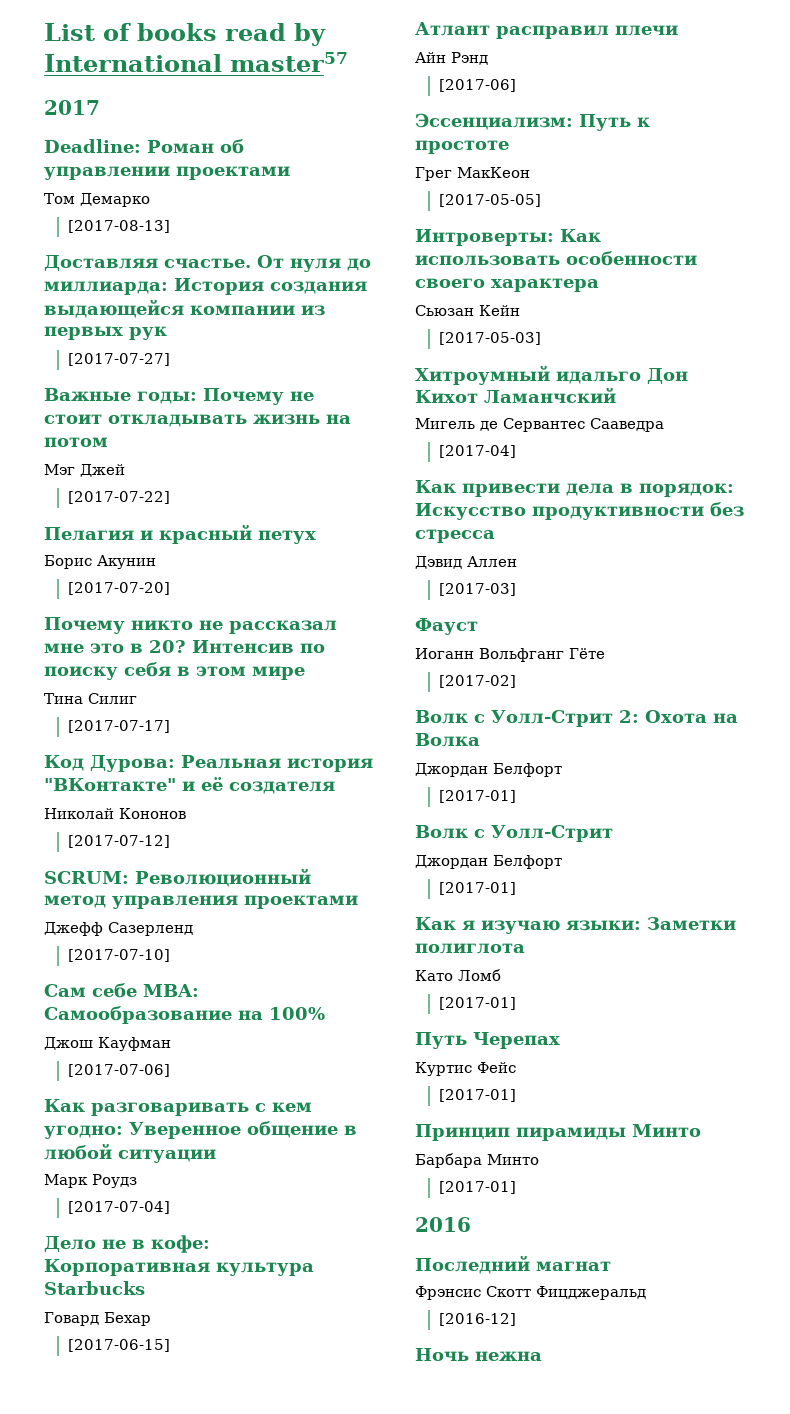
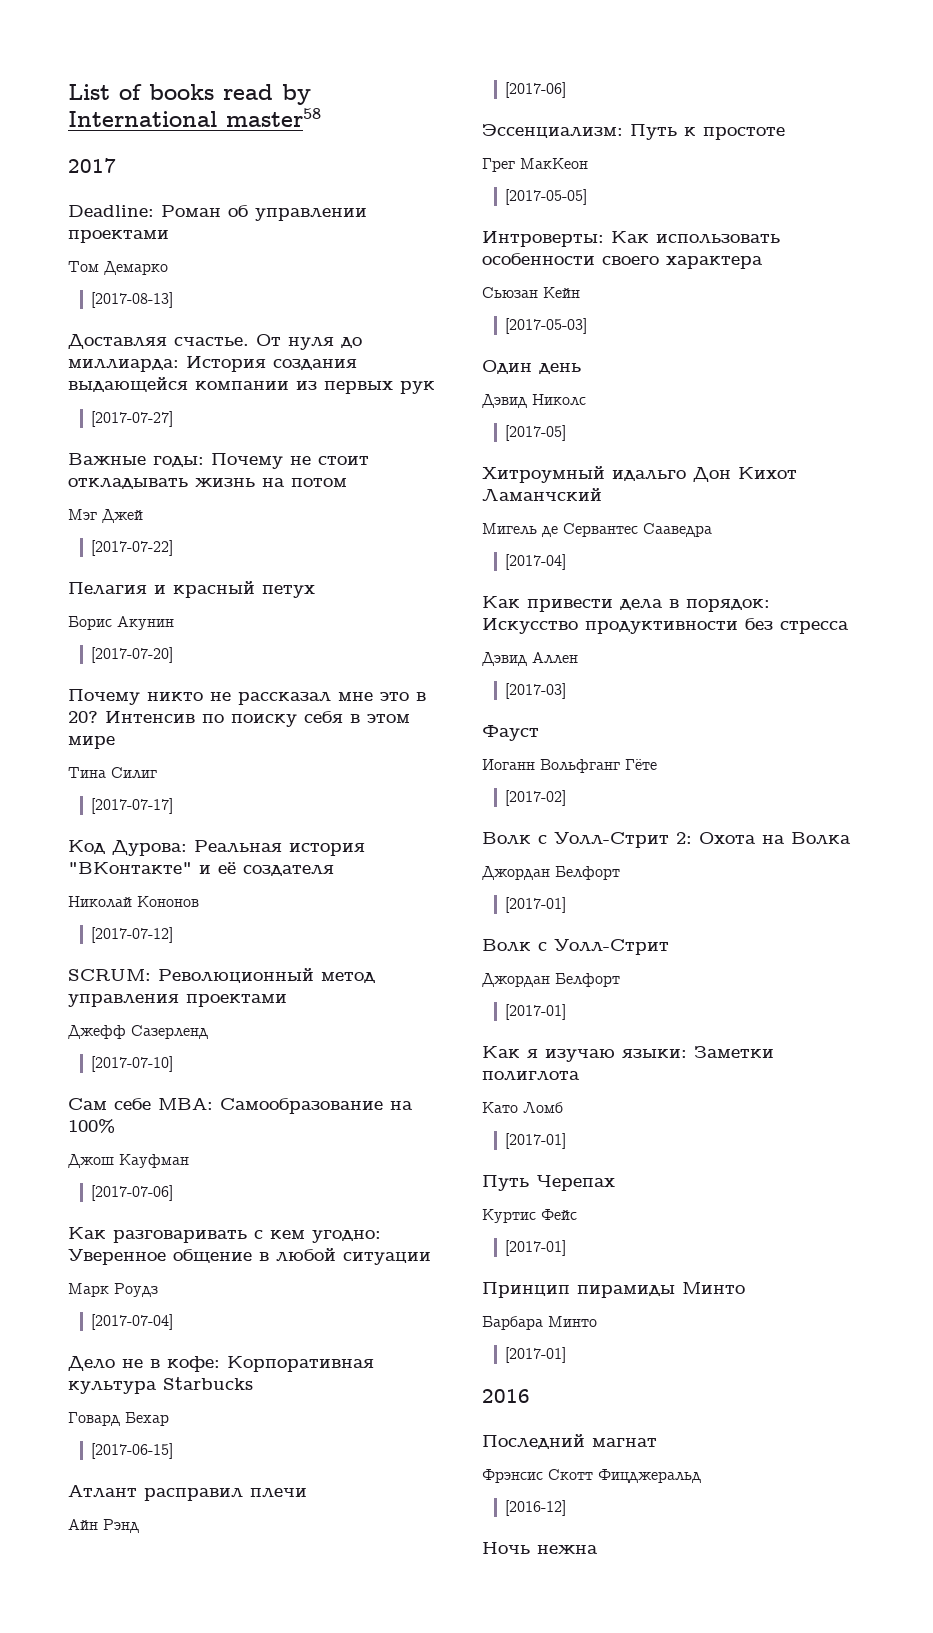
- List of books read by International master57
+ List of books read by International master58
+ Один день
+ Дэвид Николс
+ [2017-05]

